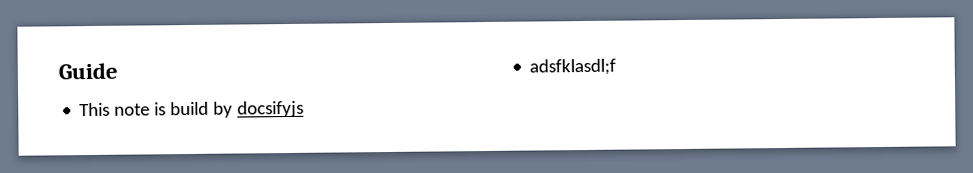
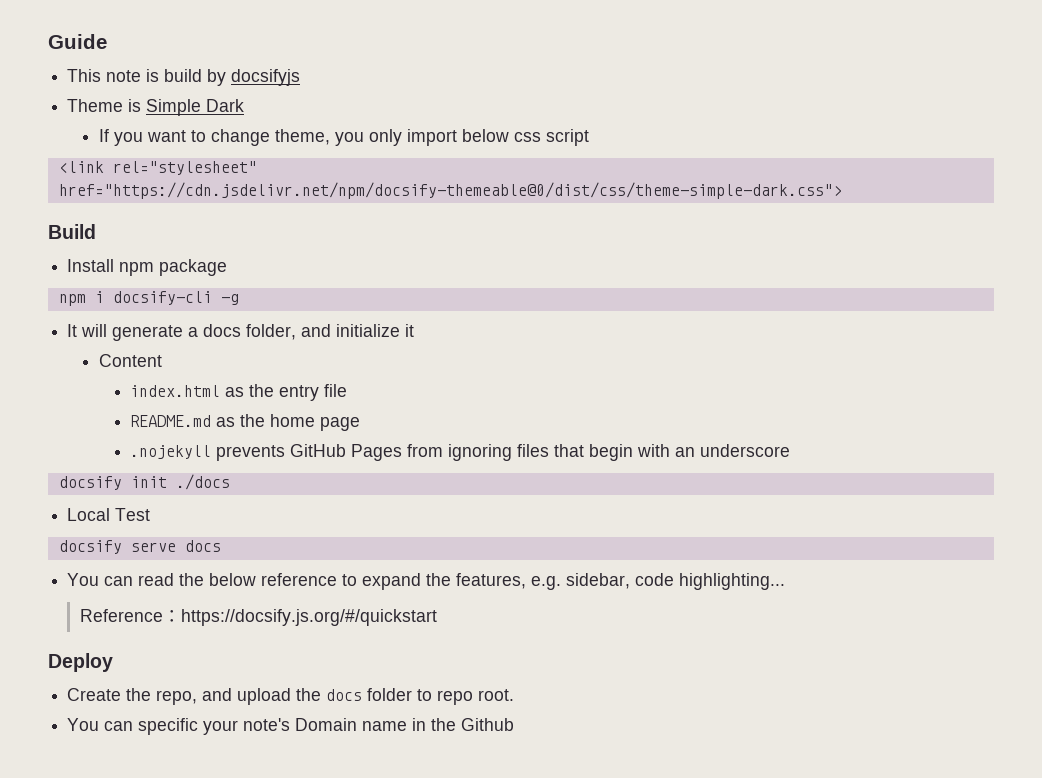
- adsfklasdl;f
+ Theme is Simple Dark
+ If you want to change theme, you only import below css script
+ <link rel="stylesheet" href="https://cdn.jsdelivr.net/npm/docsify-themeable@0/dist/css/theme-simple-dark.css">
+ Build
+ Install npm package
+ npm i docsify-cli -g
+ It will generate a docs folder, and initialize it
+ Content
+ index.html as the entry file
+ README.md as the home page
+ .nojekyll prevents GitHub Pages from ignoring files that begin with an underscore
+ docsify init ./docs
+ Local Test
+ docsify serve docs
+ You can read the below reference to expand the features, e.g. sidebar, code highlighting...
+ Reference：https://docsify.js.org/#/quickstart
+ Deploy
+ Create the repo, and upload the docs folder to repo root.
+ You can specific your note's Domain name in the Github

